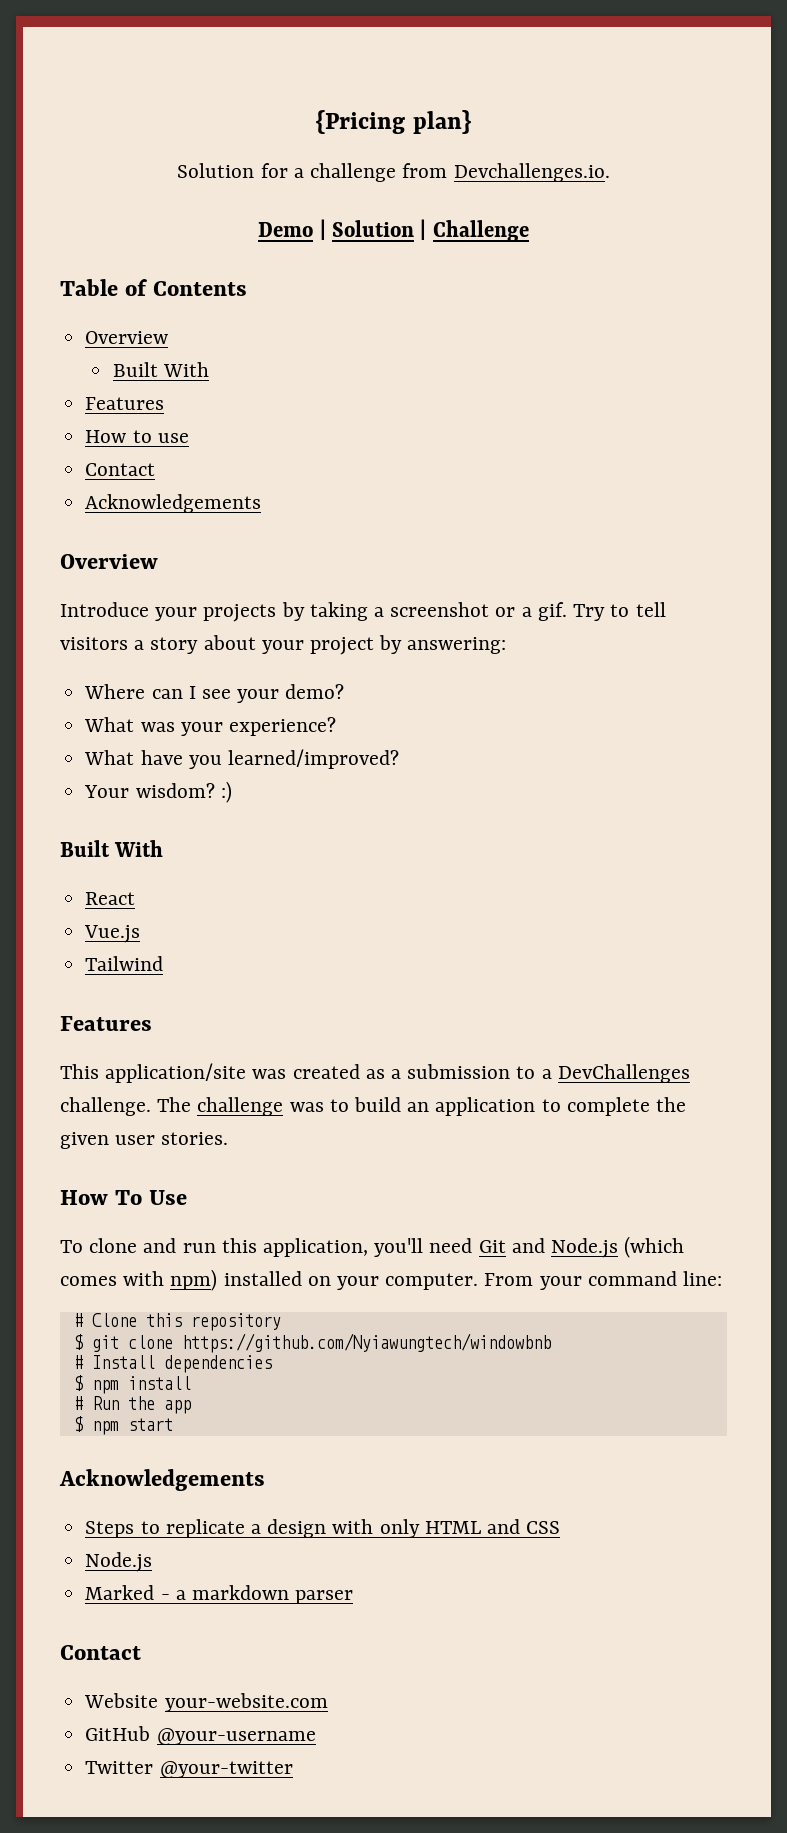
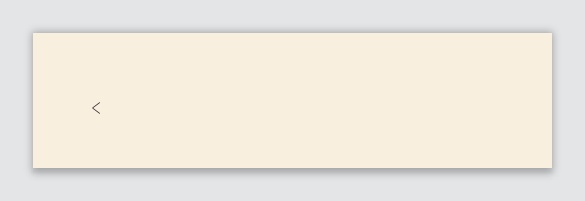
- {Pricing plan}
- Solution for a challenge from Devchallenges.io.
- Demo | Solution | Challenge
- Table of Contents
- Overview
- Built With
- Features
- How to use
- Contact
- Acknowledgements
- Overview
- Introduce your projects by taking a screenshot or a gif. Try to tell visitors a story about your project by answering:
- Where can I see your demo?
- What was your experience?
- What have you learned/improved?
- Your wisdom? :)
- Built With
- React
- Vue.js
- Tailwind
- Features
- This application/site was created as a submission to a DevChallenges challenge. The challenge was to build an application to complete the given user stories.
- How To Use
- To clone and run this application, you'll need Git and Node.js (which comes with npm) installed on your computer. From your command line:
- # Clone this repository
- $ git clone https://github.com/Nyiawungtech/windowbnb
- # Install dependencies
- $ npm install
- # Run the app
- $ npm start
- Acknowledgements
- Steps to replicate a design with only HTML and CSS
- Node.js
- Marked - a markdown parser
- Contact
- Website your-website.com
- GitHub @your-username
- Twitter @your-twitter
+ <

